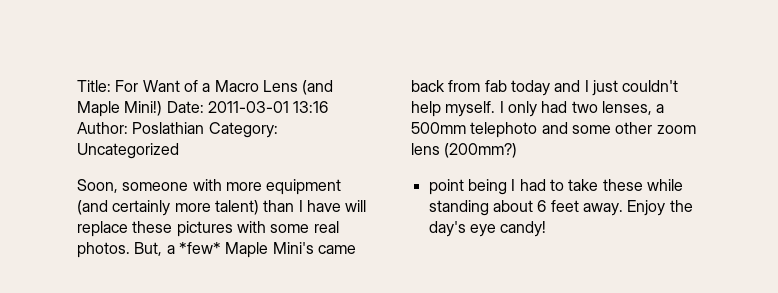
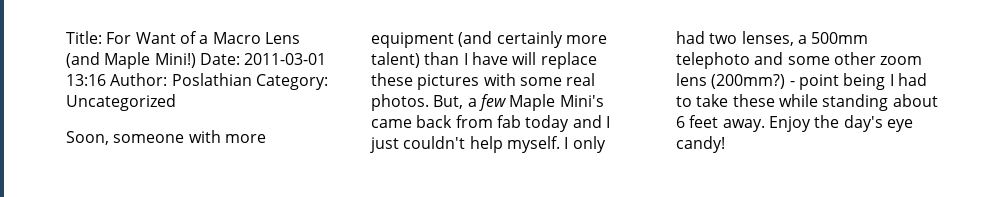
- But, a *few* Maple Mini's came back from fab today and I just couldn't help myself.
+ But, a few Maple Mini's came back from fab today and I just couldn't help myself.
- I only had two lenses, a 500mm telephoto and some other zoom lens (200mm?)
- point being I had to take these while standing about 6 feet away.
+ I only had two lenses, a 500mm telephoto and some other zoom lens (200mm?) - point being I had to take these while standing about 6 feet away.

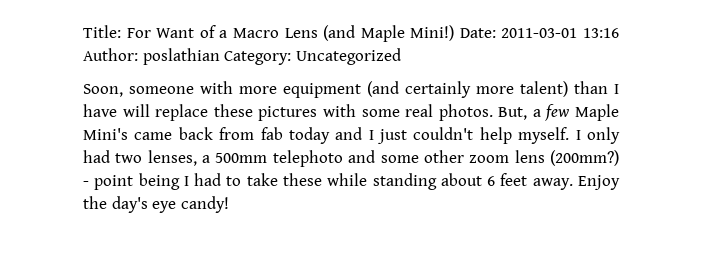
- Date: 2011-03-01 13:16 Author: Poslathian Category: Uncategorized
+ Date: 2011-03-01 13:16 Author: poslathian Category: Uncategorized

